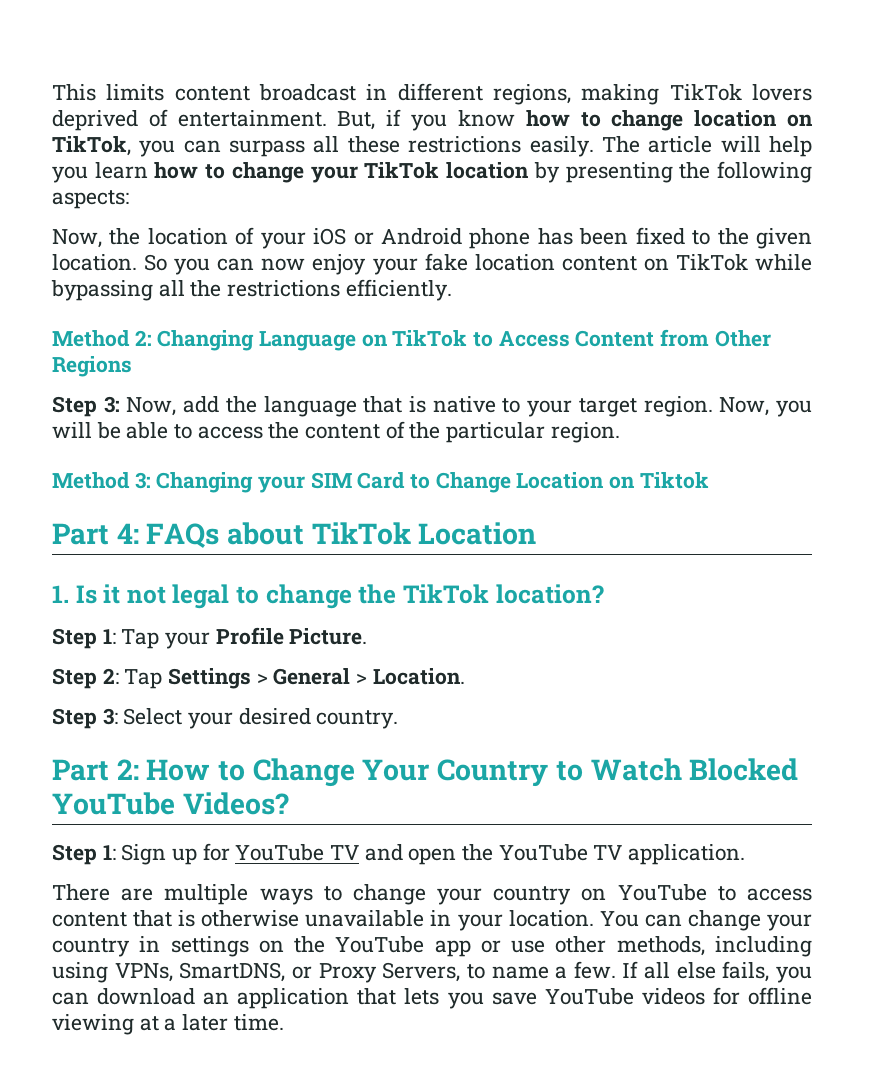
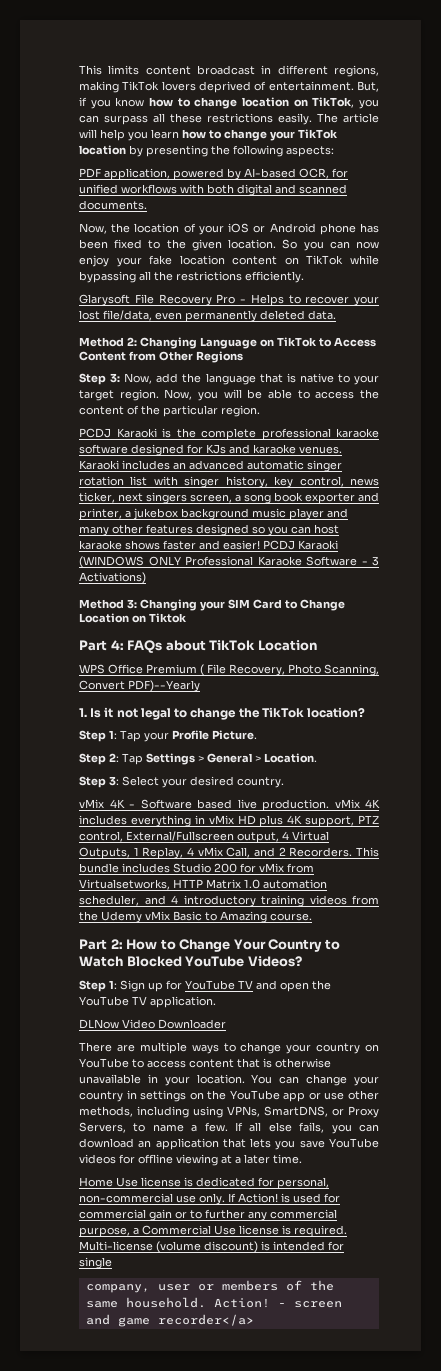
+ PDF application, powered by AI-based OCR, for unified workflows with both digital and scanned documents.
+ Glarysoft File Recovery Pro - Helps to recover your lost file/data, even permanently deleted data.
+ PCDJ Karaoki is the complete professional karaoke software designed for KJs and karaoke venues. Karaoki includes an advanced automatic singer rotation list with singer history, key control, news ticker, next singers screen, a song book exporter and printer, a jukebox background music player and many other features designed so you can host karaoke shows faster and easier! PCDJ Karaoki (WINDOWS ONLY Professional Karaoke Software - 3 Activations)
+ WPS Office Premium ( File Recovery, Photo Scanning, Convert PDF)--Yearly
+ vMix 4K - Software based live production. vMix 4K includes everything in vMix HD plus 4K support, PTZ control, External/Fullscreen output, 4 Virtual Outputs, 1 Replay, 4 vMix Call, and 2 Recorders. This bundle includes Studio 200 for vMix from Virtualsetworks, HTTP Matrix 1.0 automation scheduler, and 4 introductory training videos from the Udemy vMix Basic to Amazing course.
+ DLNow Video Downloader
+ Home Use license is dedicated for personal, non-commercial use only. If Action! is used for commercial gain or to further any commercial purpose, a Commercial Use license is required. Multi-license (volume discount) is intended for single
+ company, user or members of the same household. Action! - screen and game recorder</a>

